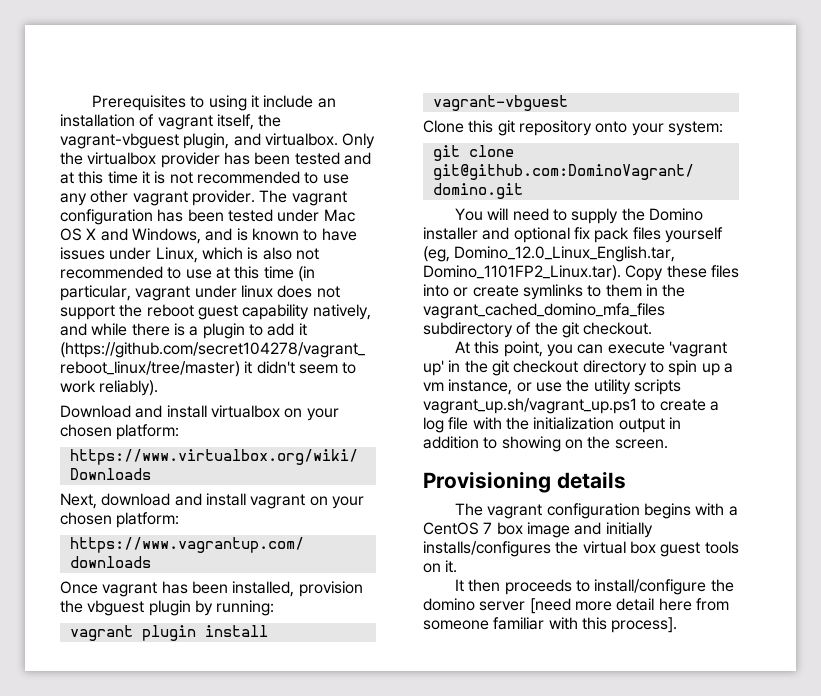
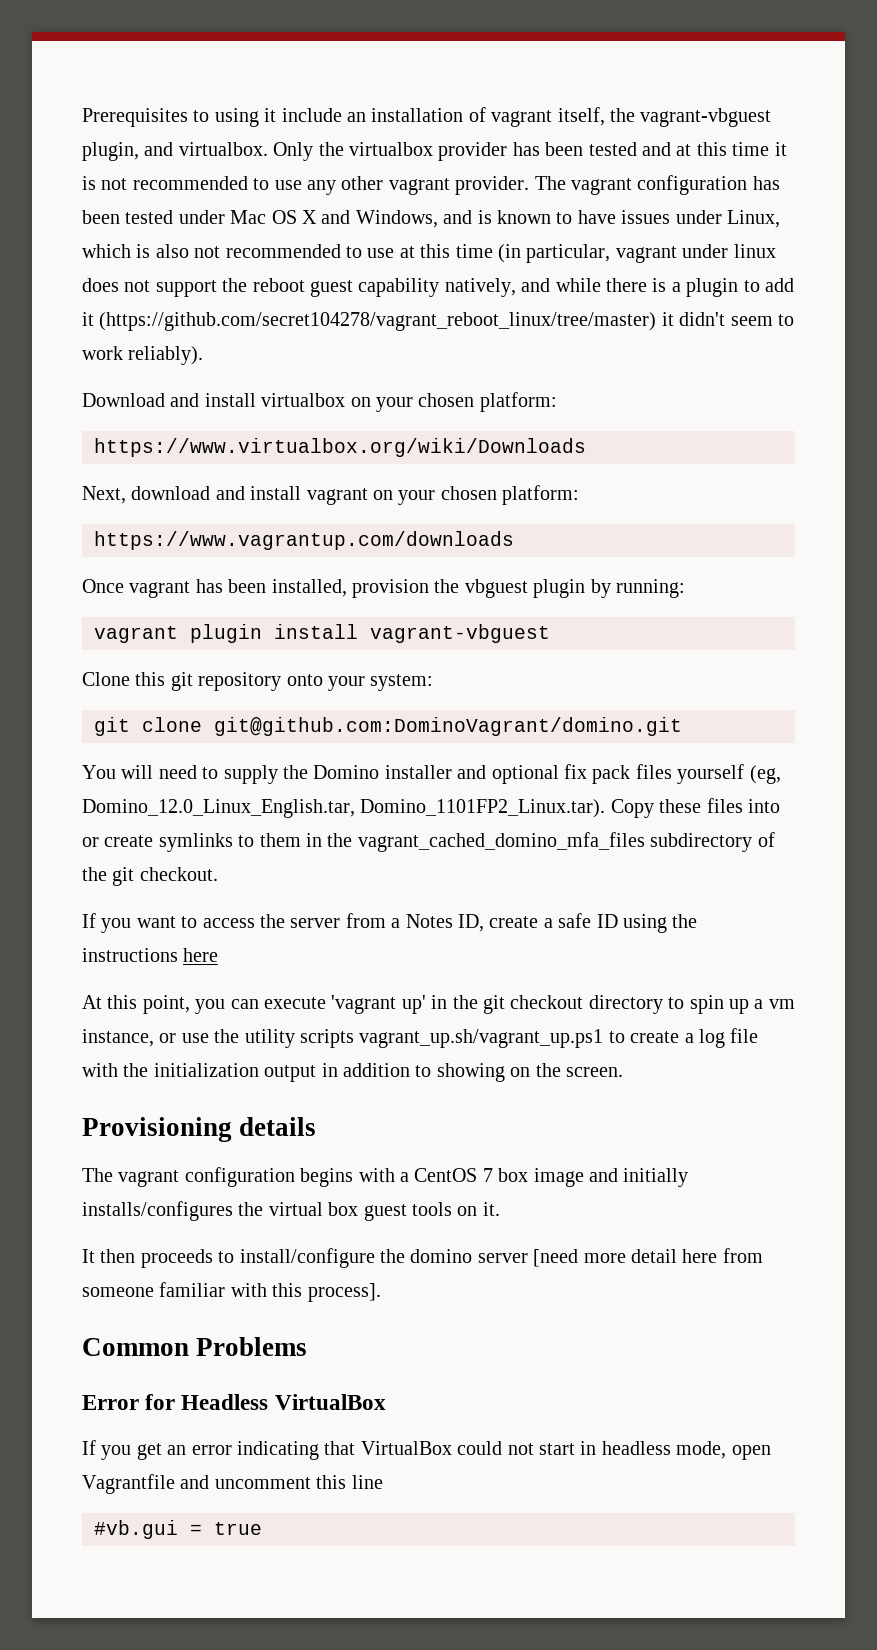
+ If you want to access the server from a Notes ID, create a safe ID using the instructions here
+ Common Problems
+ Error for Headless VirtualBox
+ If you get an error indicating that VirtualBox could not start in headless mode, open Vagrantfile and uncomment this line
+ #vb.gui = true

